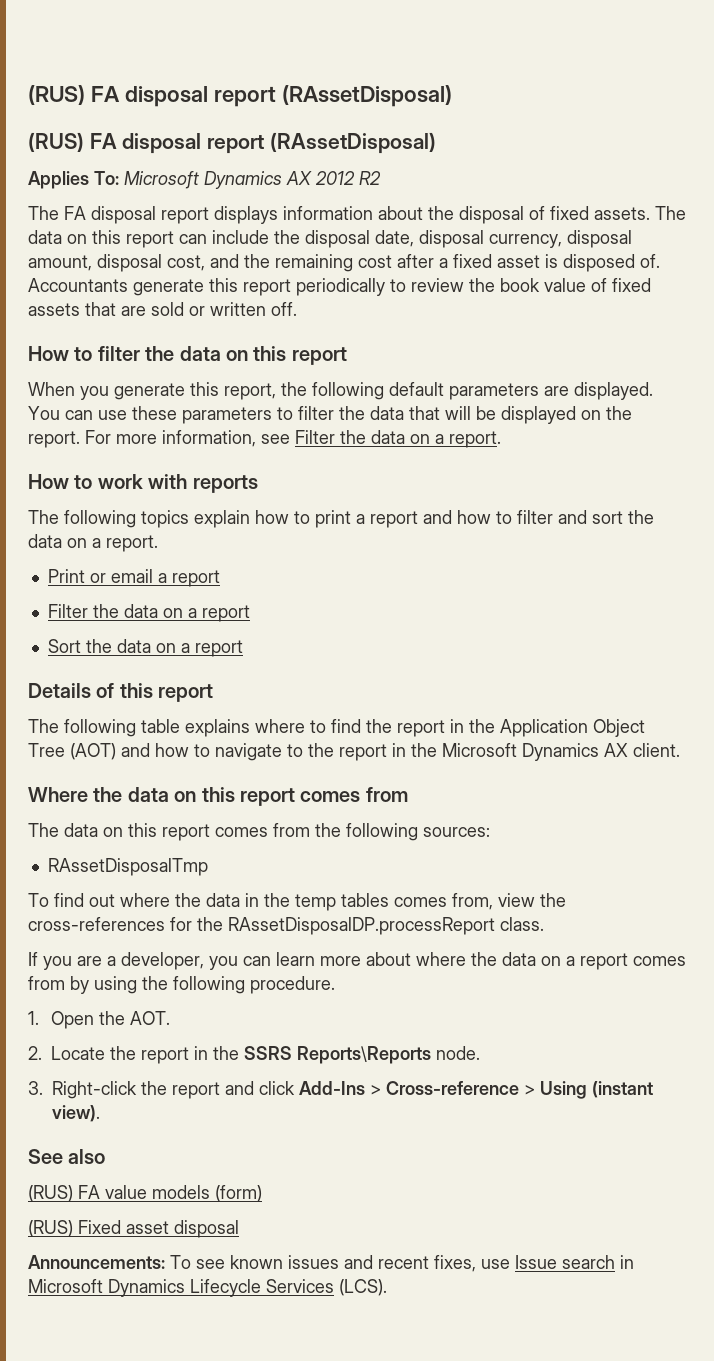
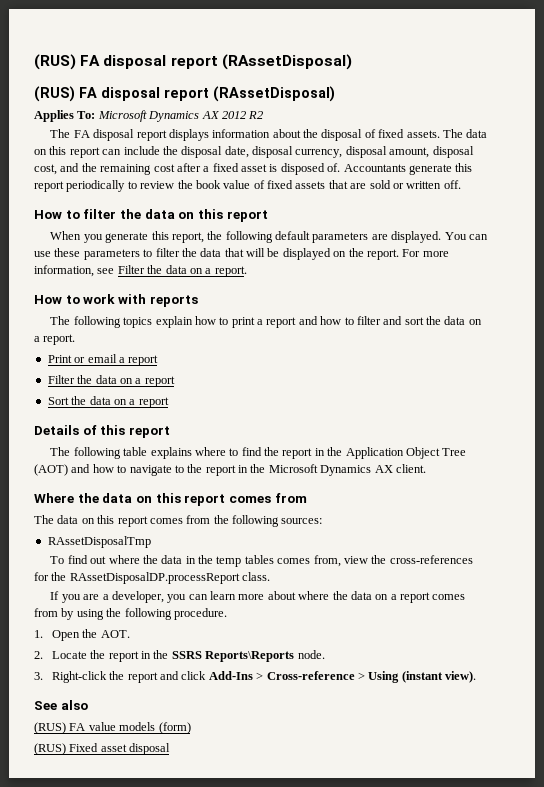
- Announcements: To see known issues and recent fixes, use Issue search in Microsoft Dynamics Lifecycle Services (LCS).

